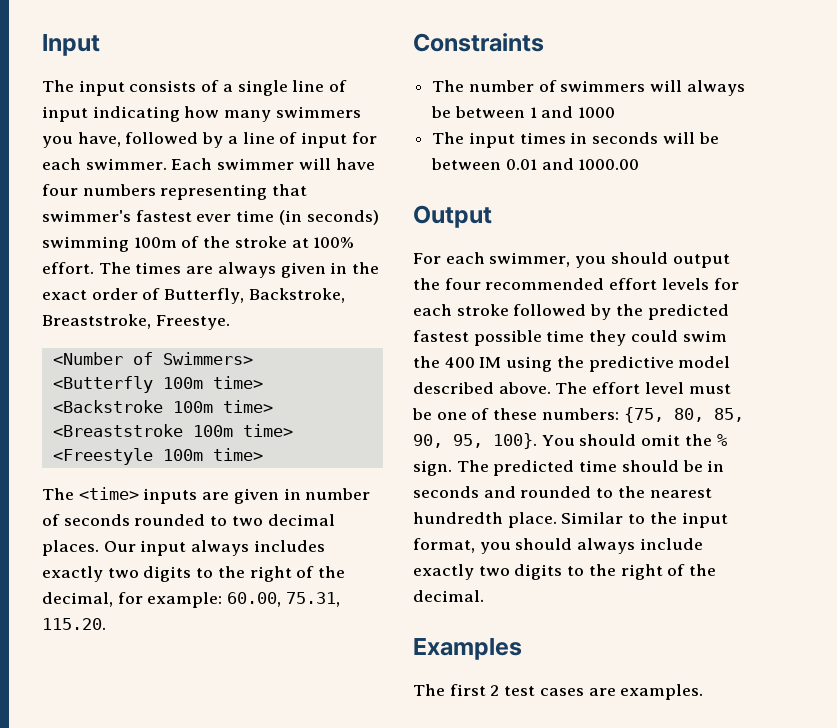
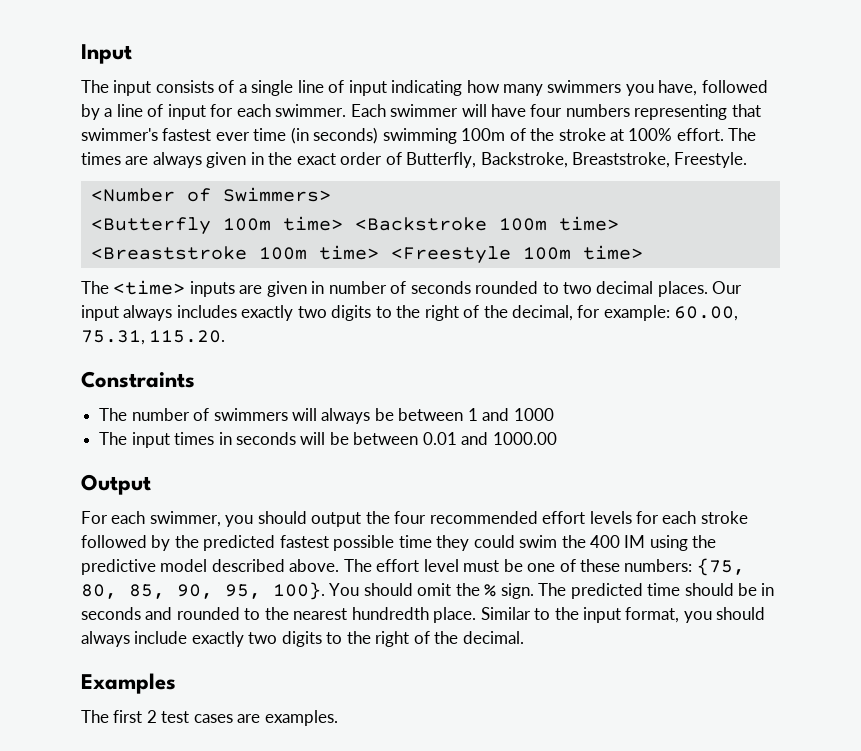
- The times are always given in the exact order of Butterfly, Backstroke, Breaststroke, Freestye.
+ The times are always given in the exact order of Butterfly, Backstroke, Breaststroke, Freestyle.

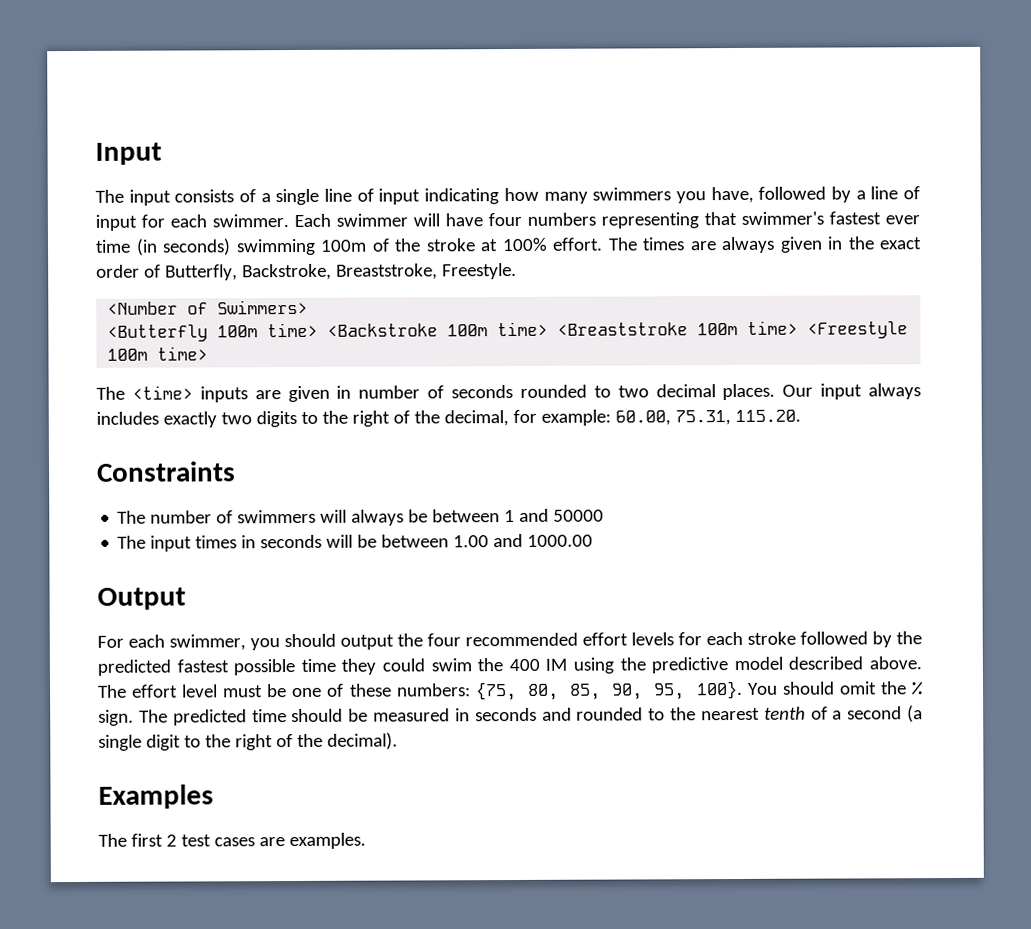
- The number of swimmers will always be between 1 and 1000
+ The number of swimmers will always be between 1 and 50000
- The input times in seconds will be between 0.01 and 1000.00
+ The input times in seconds will be between 1.00 and 1000.00
- The predicted time should be in seconds and rounded to the nearest hundredth place. Similar to the input format, you should always include exactly two digits to the right of the decimal.
+ The predicted time should be measured in seconds and rounded to the nearest tenth of a second (a single digit to the right of the decimal).

